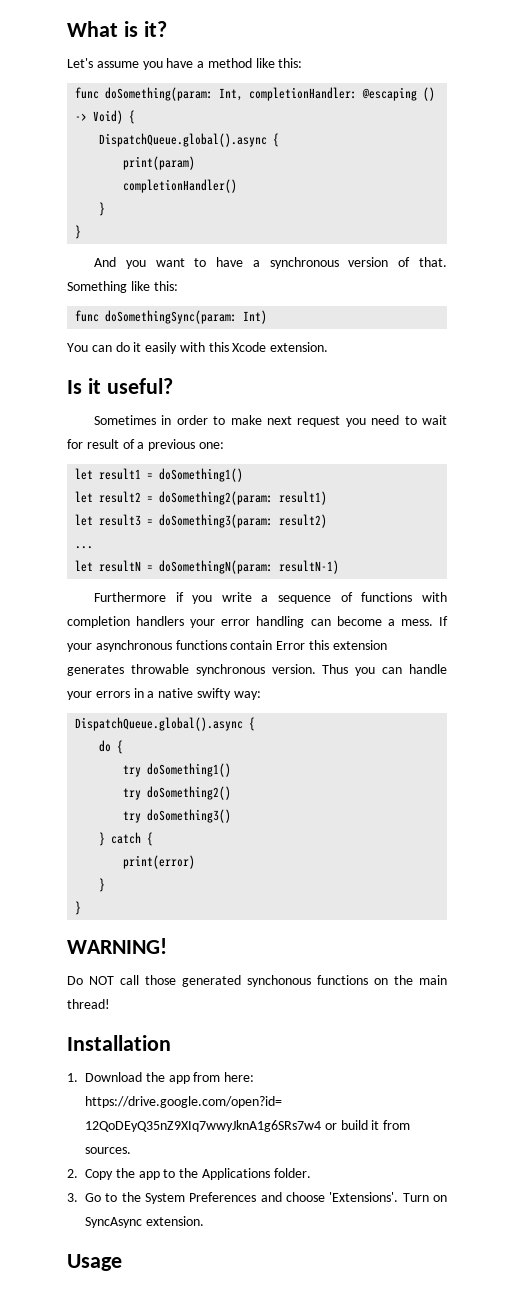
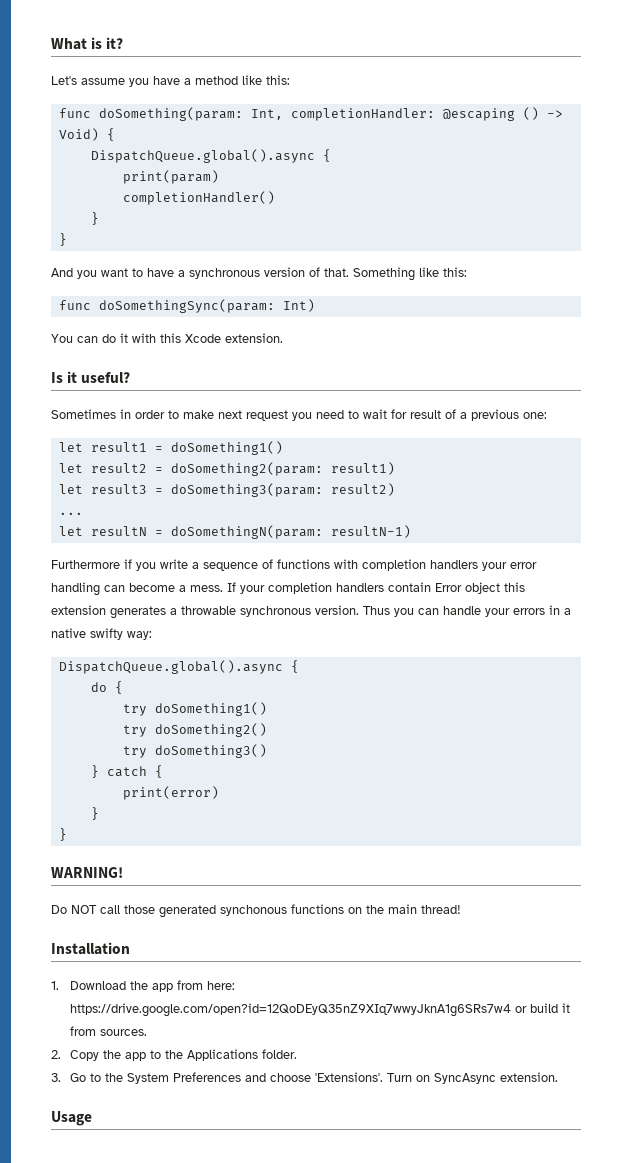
- You can do it easily with this Xcode extension.
+ You can do it with this Xcode extension.
- If your asynchronous functions contain Error this extension generates throwable synchronous version.
+ If your completion handlers contain Error object this extension generates a throwable synchronous version.

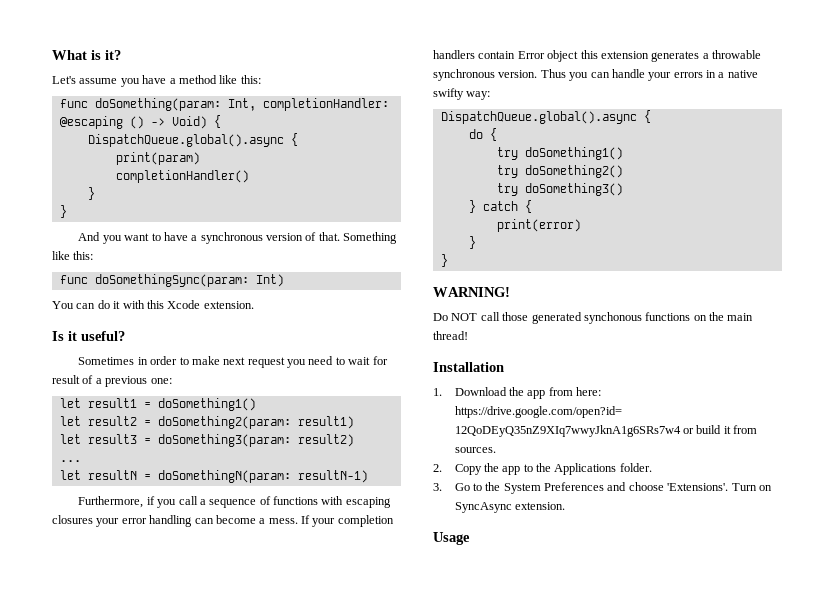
- Furthermore if you write a sequence of functions with completion handlers your error handling can become a mess.
+ Furthermore, if you call a sequence of functions with escaping closures your error handling can become a mess.

